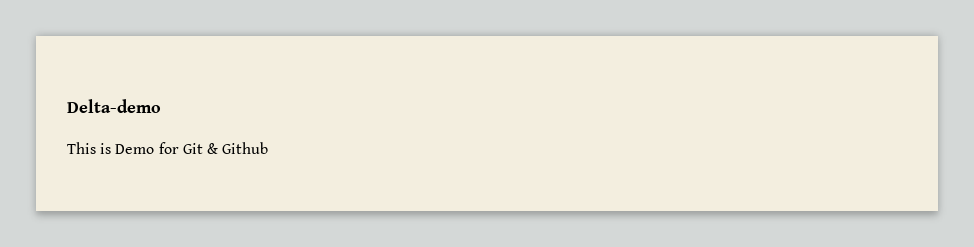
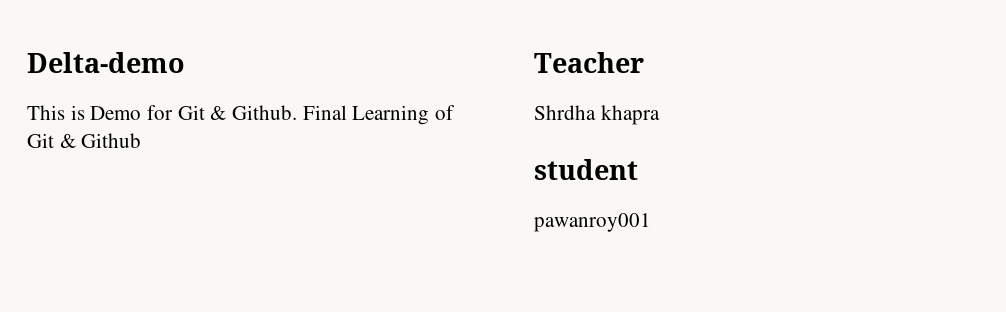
- This is Demo for Git & Github
+ This is Demo for Git & Github. Final Learning of Git & Github
+ Teacher
+ Shrdha khapra
+ student
+ pawanroy001

